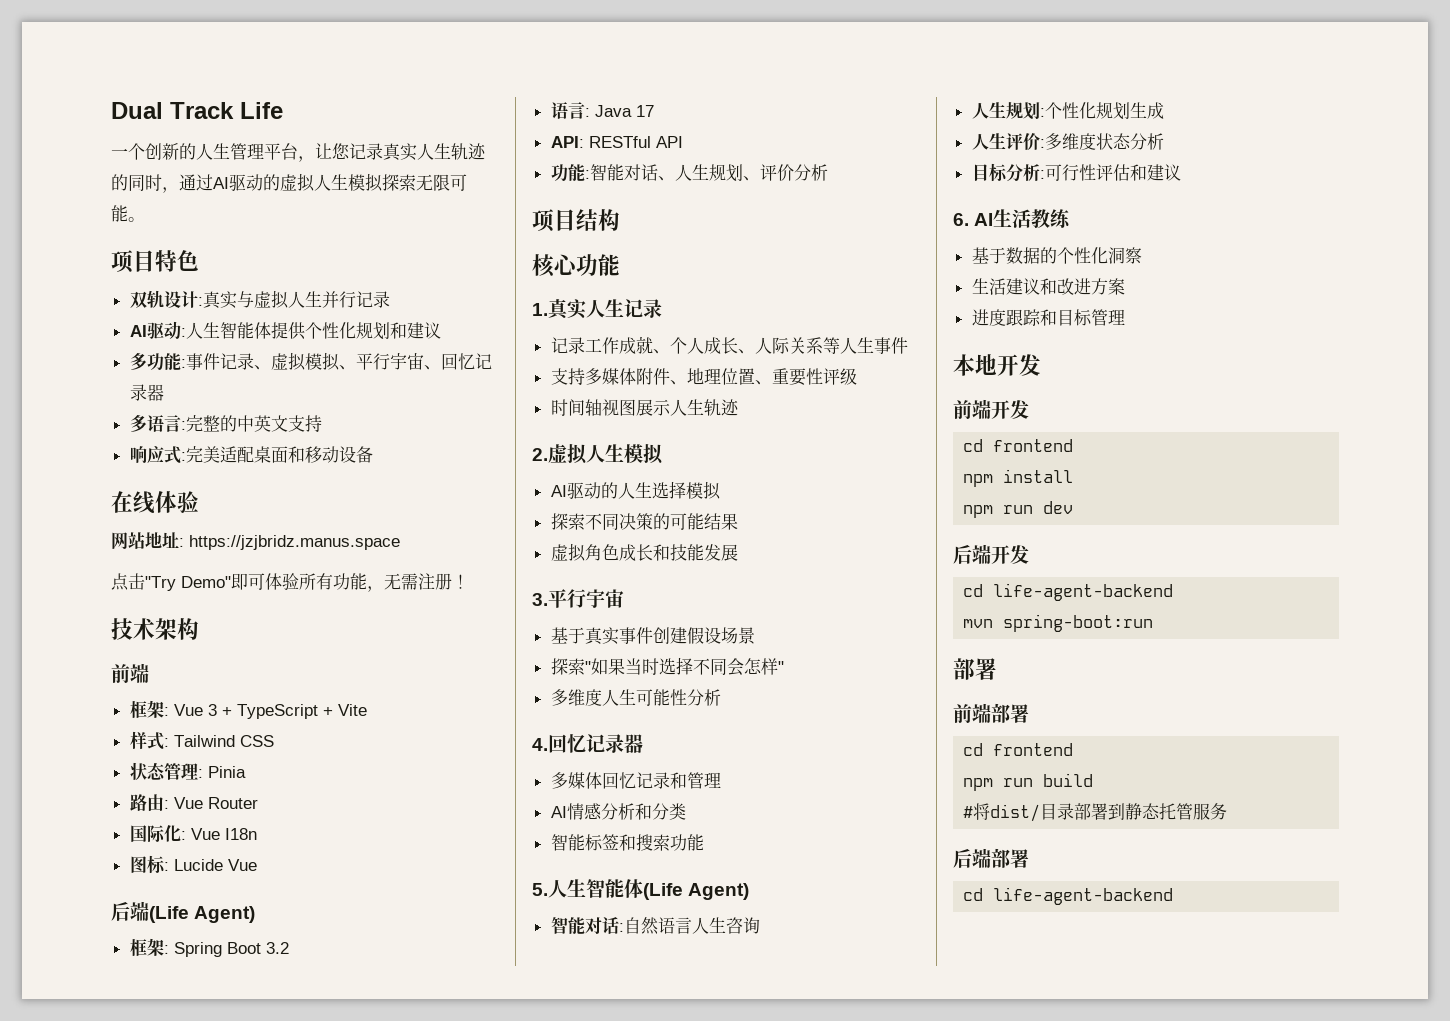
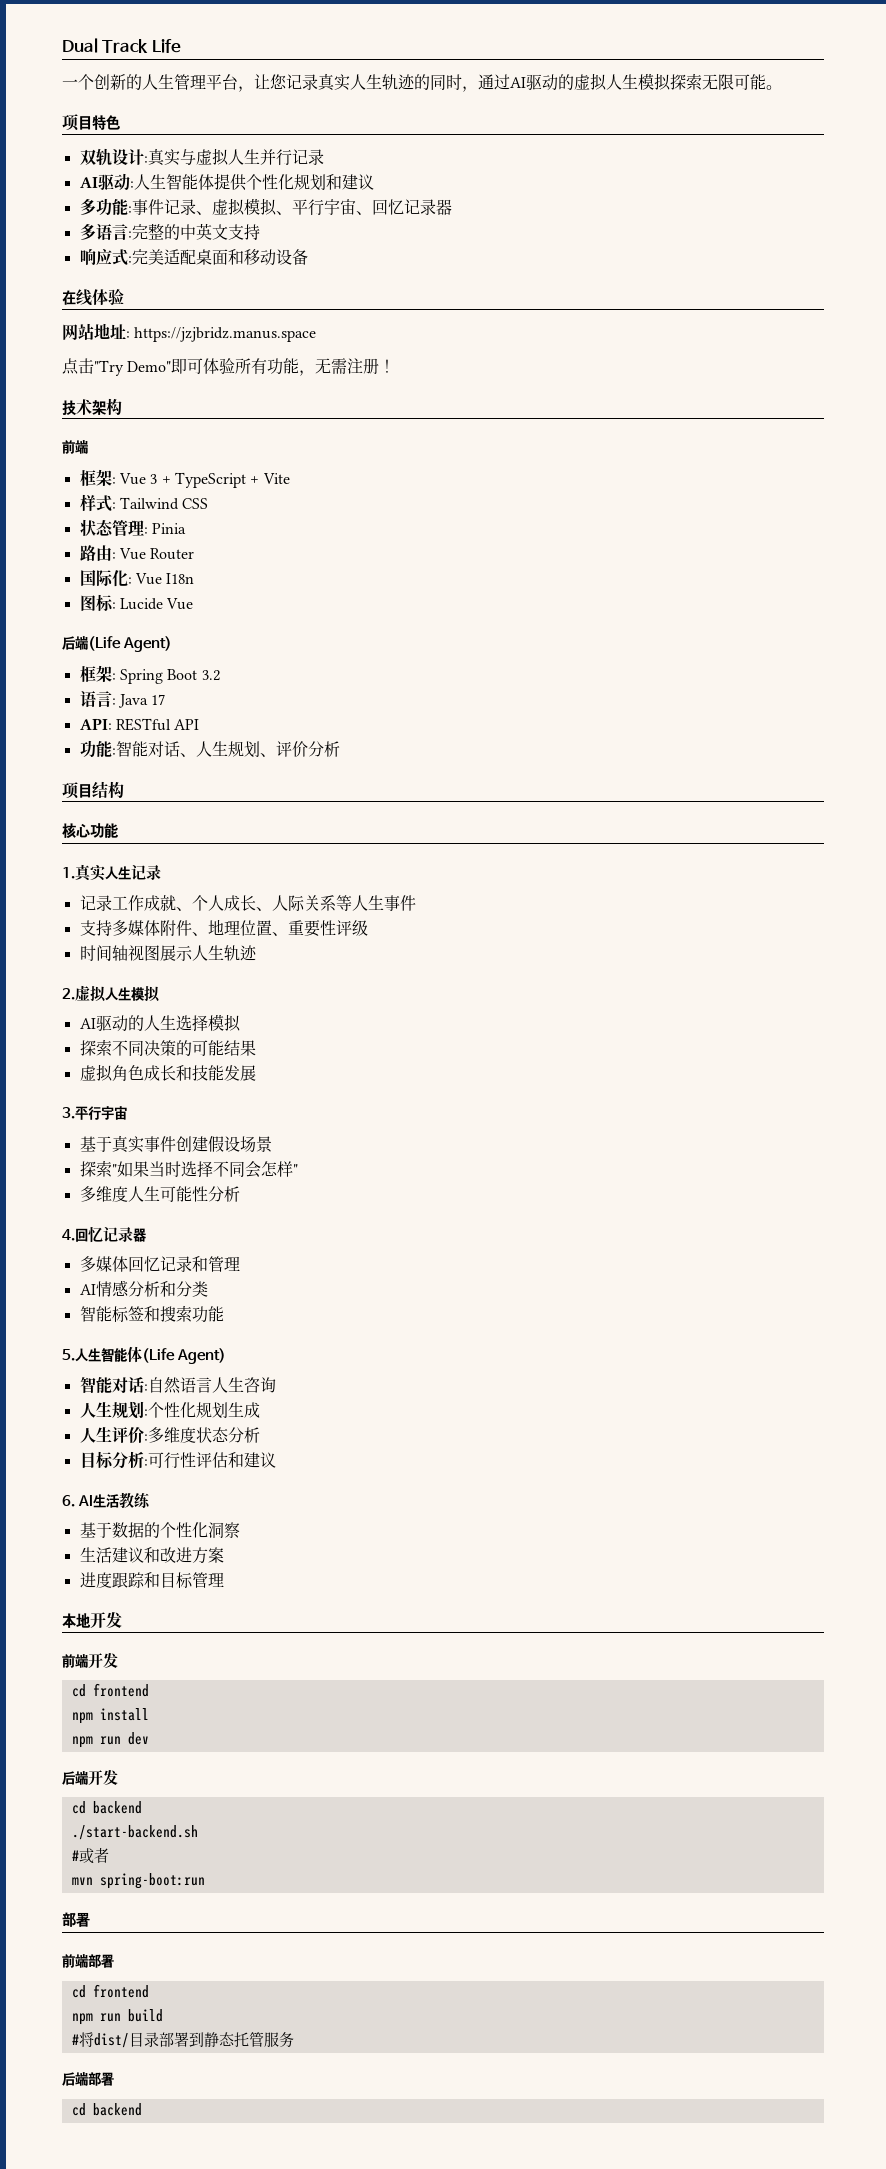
  后端开发
- cd life-agent-backend
+ cd backend
+ ./start-backend.sh
+ #或者
  后端部署
- cd life-agent-backend
+ cd backend

